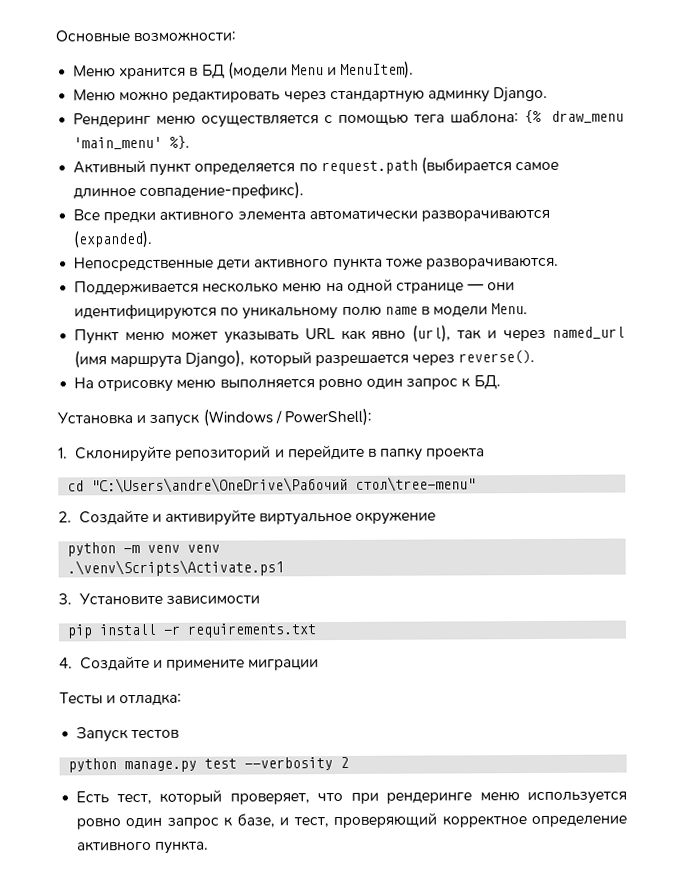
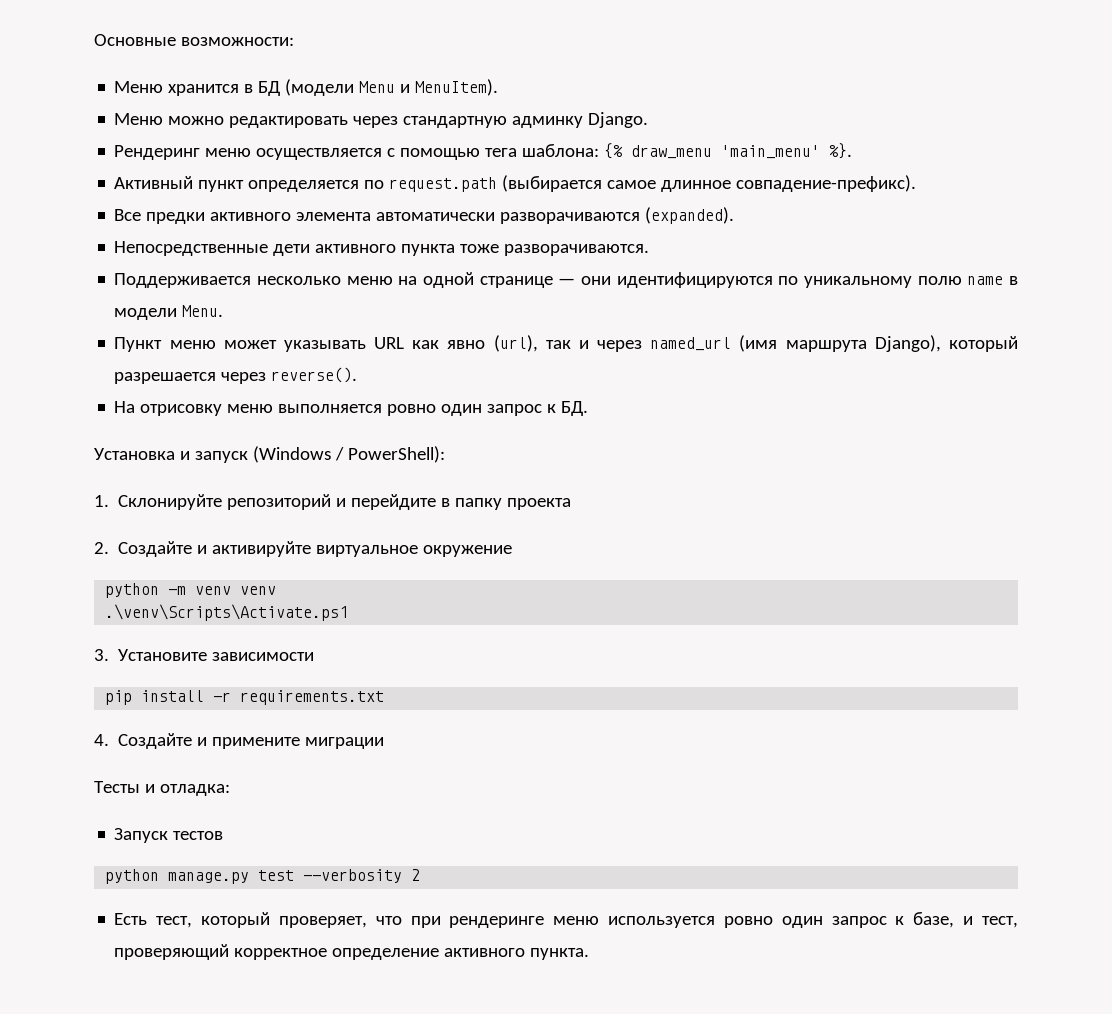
- cd "C:\Users\andre\OneDrive\Рабочий стол\tree-menu"

